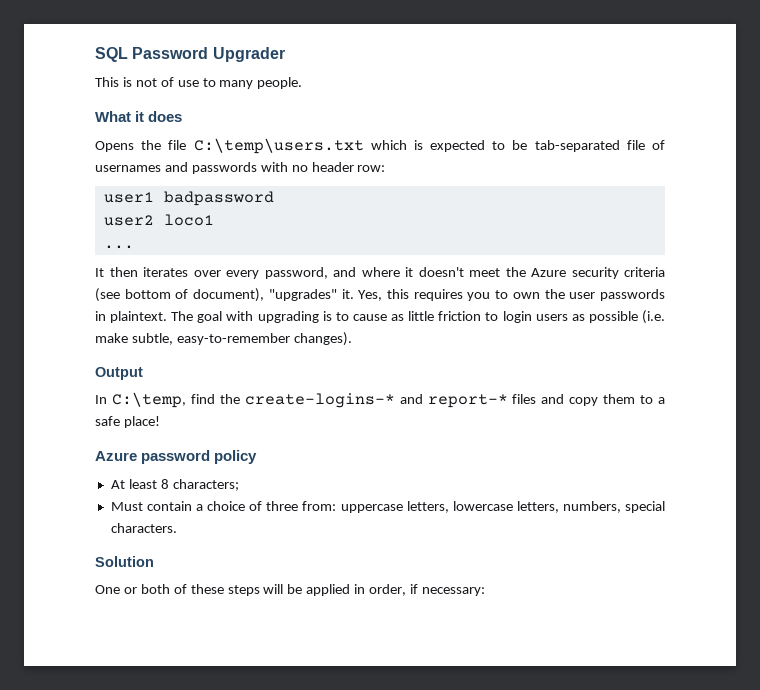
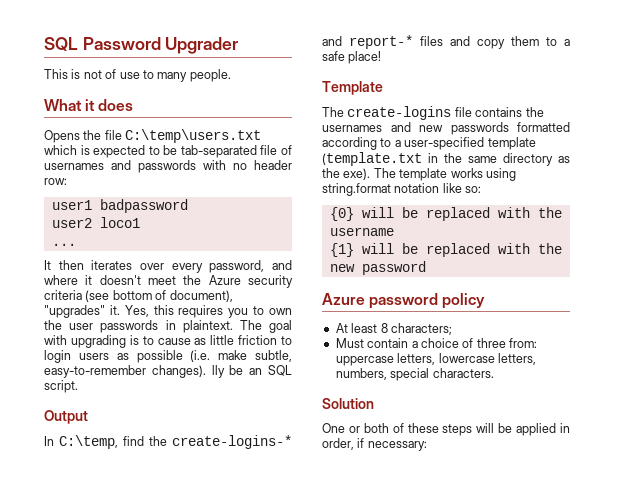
- The goal with upgrading is to cause as little friction to login users as possible (i.e. make subtle, easy-to-remember changes).
+ The goal with upgrading is to cause as little friction to login users as possible (i.e. make subtle, easy-to-remember changes). lly be an SQL script.
+ Template
+ The create-logins file contains the usernames and new passwords formatted according to a user-specified template (template.txt in the same directory as the exe). The template works using string.format notation like so:
+ {0} will be replaced with the username
+ {1} will be replaced with the new password

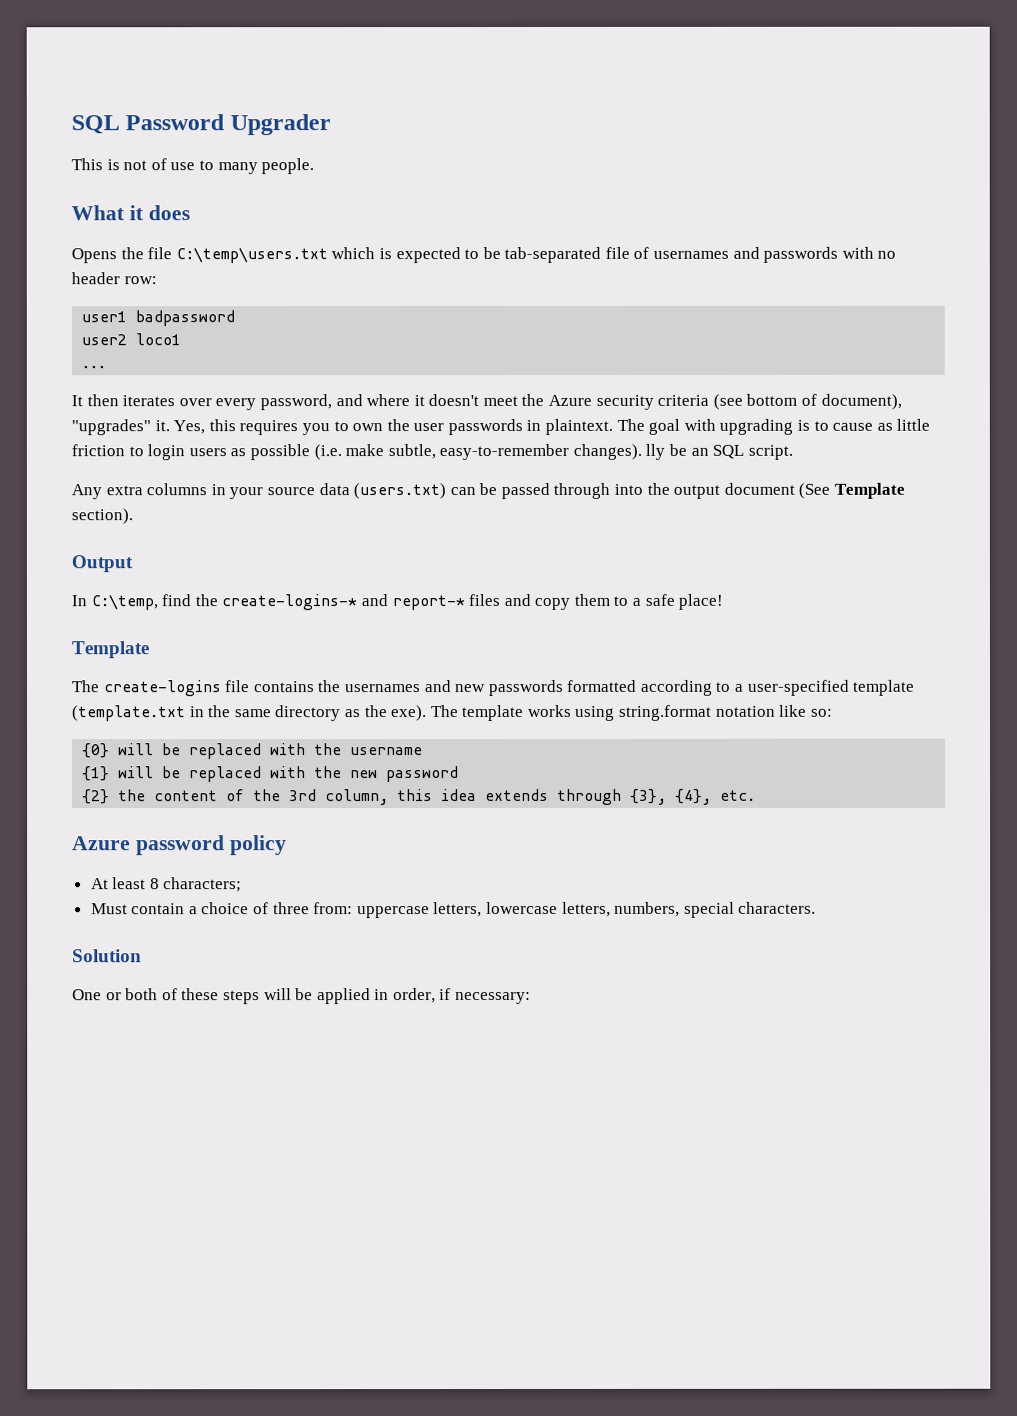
+ Any extra columns in your source data (users.txt) can be passed through into the output document (See Template section).
+ {2} the content of the 3rd column, this idea extends through {3}, {4}, etc.

